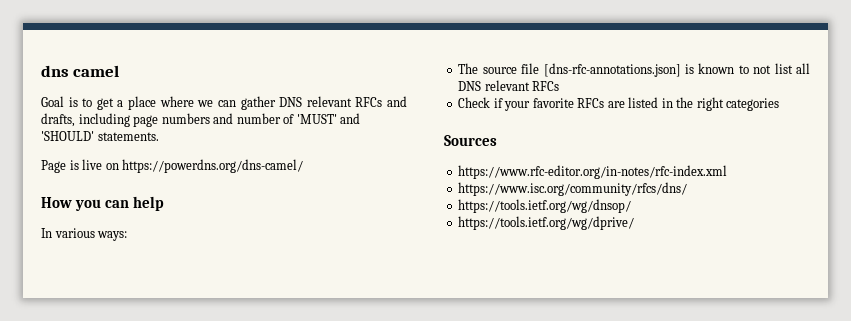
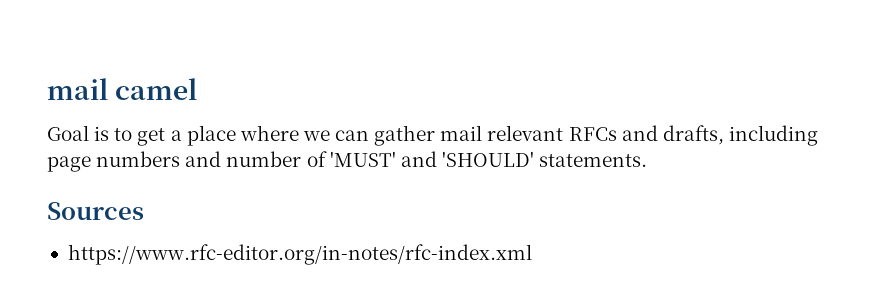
- dns camel
+ mail camel
- Goal is to get a place where we can gather DNS relevant RFCs and drafts, including page numbers and number of 'MUST' and 'SHOULD' statements.
+ Goal is to get a place where we can gather mail relevant RFCs and drafts, including page numbers and number of 'MUST' and 'SHOULD' statements.
- Page is live on https://powerdns.org/dns-camel/
- How you can help
- In various ways:
- The source file [dns-rfc-annotations.json] is known to not list all DNS relevant RFCs
- Check if your favorite RFCs are listed in the right categories
- https://www.isc.org/community/rfcs/dns/
- https://tools.ietf.org/wg/dnsop/
- https://tools.ietf.org/wg/dprive/

